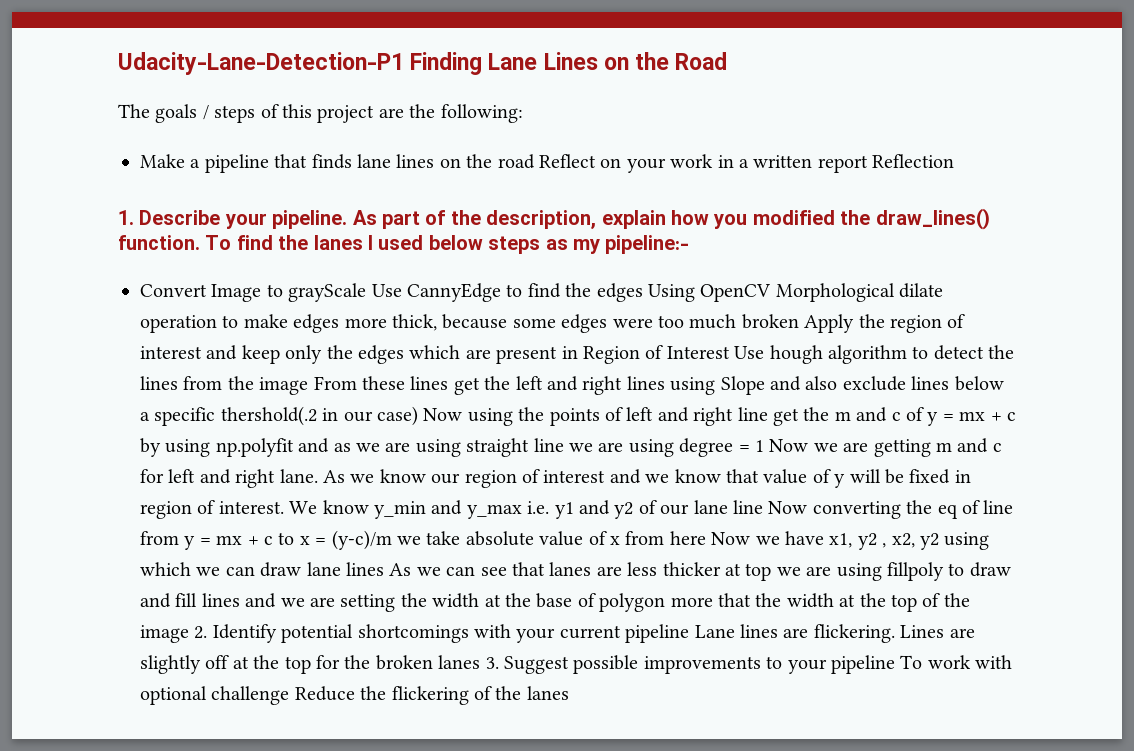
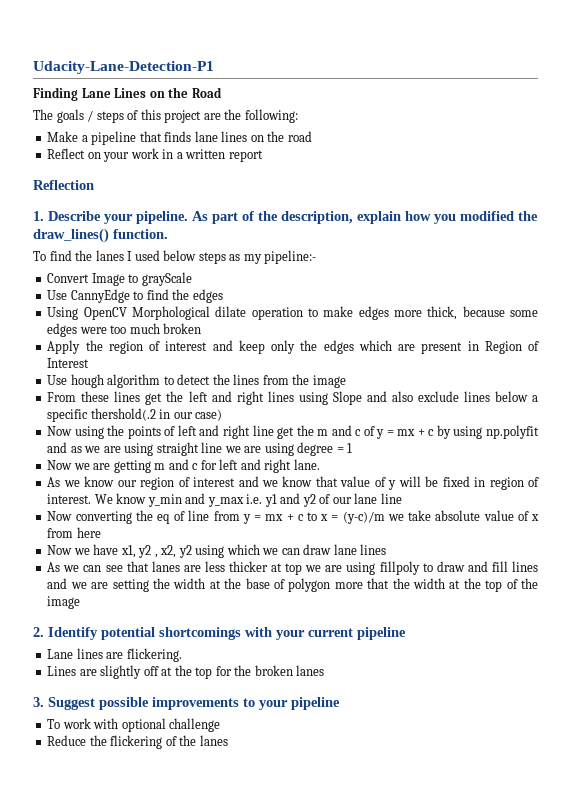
- Udacity-Lane-Detection-P1 Finding Lane Lines on the Road
+ Udacity-Lane-Detection-P1
+ Finding Lane Lines on the Road
- Make a pipeline that finds lane lines on the road Reflect on your work in a written report Reflection
+ Make a pipeline that finds lane lines on the road
+ Reflect on your work in a written report
+ Reflection
- As part of the description, explain how you modified the draw_lines() function. To find the lanes I used below steps as my pipeline:-
+ As part of the description, explain how you modified the draw_lines() function.
+ To find the lanes I used below steps as my pipeline:-
- Convert Image to grayScale Use CannyEdge to find the edges Using OpenCV Morphological dilate operation to make edges more thick, because some edges were too much broken Apply the region of interest and keep only the edges which are present in Region of Interest Use hough algorithm to detect the lines from the image From these lines get the left and right lines using Slope and also exclude lines below a specific thershold(.2 in our case) Now using the points of left and right line get the m and c of y = mx + c by using np.polyfit and as we are using straight line we are using degree = 1 Now we are getting m and c for left and right lane. As we know our region of interest and we know that value of y will be fixed in region of interest.
+ Convert Image to grayScale
+ Use CannyEdge to find the edges
+ Using OpenCV Morphological dilate operation to make edges more thick, because some edges were too much broken
+ Apply the region of interest and keep only the edges which are present in Region of Interest
+ Use hough algorithm to detect the lines from the image
+ From these lines get the left and right lines using Slope and also exclude lines below a specific thershold(.2 in our case)
+ Now using the points of left and right line get the m and c of y = mx + c by using np.polyfit and as we are using straight line we are using degree = 1
+ Now we are getting m and c for left and right lane.
+ As we know our region of interest and we know that value of y will be fixed in region of interest.
- We know y_min and y_max i.e. y1 and y2 of our lane line Now converting the eq of line from y = mx + c to x = (y-c)/m we take absolute value of x from here Now we have x1, y2 , x2, y2 using which we can draw lane lines As we can see that lanes are less thicker at top we are using fillpoly to draw and fill lines and we are setting the width at the base of polygon more that the width at the top of the image 2. Identify potential shortcomings with your current pipeline Lane lines are flickering. Lines are slightly off at the top for the broken lanes 3. Suggest possible improvements to your pipeline To work with optional challenge Reduce the flickering of the lanes
+ We know y_min and y_max i.e. y1 and y2 of our lane line
+ Now converting the eq of line from y = mx + c to x = (y-c)/m we take absolute value of x from here
+ Now we have x1, y2 , x2, y2 using which we can draw lane lines
+ As we can see that lanes are less thicker at top we are using fillpoly to draw and fill lines and we are setting the width at the base of polygon more that the width at the top of the image
+ 2. Identify potential shortcomings with your current pipeline
+ Lane lines are flickering.
+ Lines are slightly off at the top for the broken lanes
+ 3. Suggest possible improvements to your pipeline
+ To work with optional challenge
+ Reduce the flickering of the lanes

